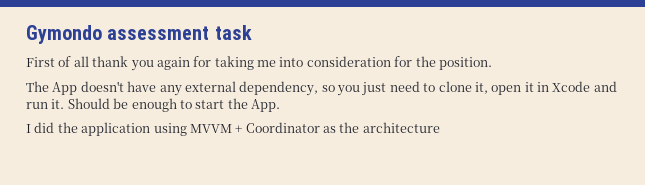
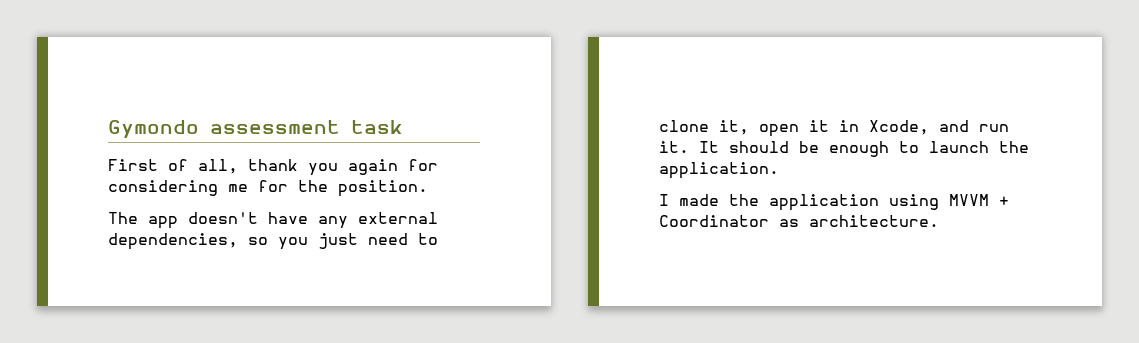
- First of all thank you again for taking me into consideration for the position.
+ First of all, thank you again for considering me for the position.
- The App doesn't have any external dependency, so you just need to clone it, open it in Xcode and run it.
+ The app doesn't have any external dependencies, so you just need to clone it, open it in Xcode, and run it.
- Should be enough to start the App.
+ It should be enough to launch the application.
- I did the application using MVVM + Coordinator as the architecture
+ I made the application using MVVM + Coordinator as architecture.

